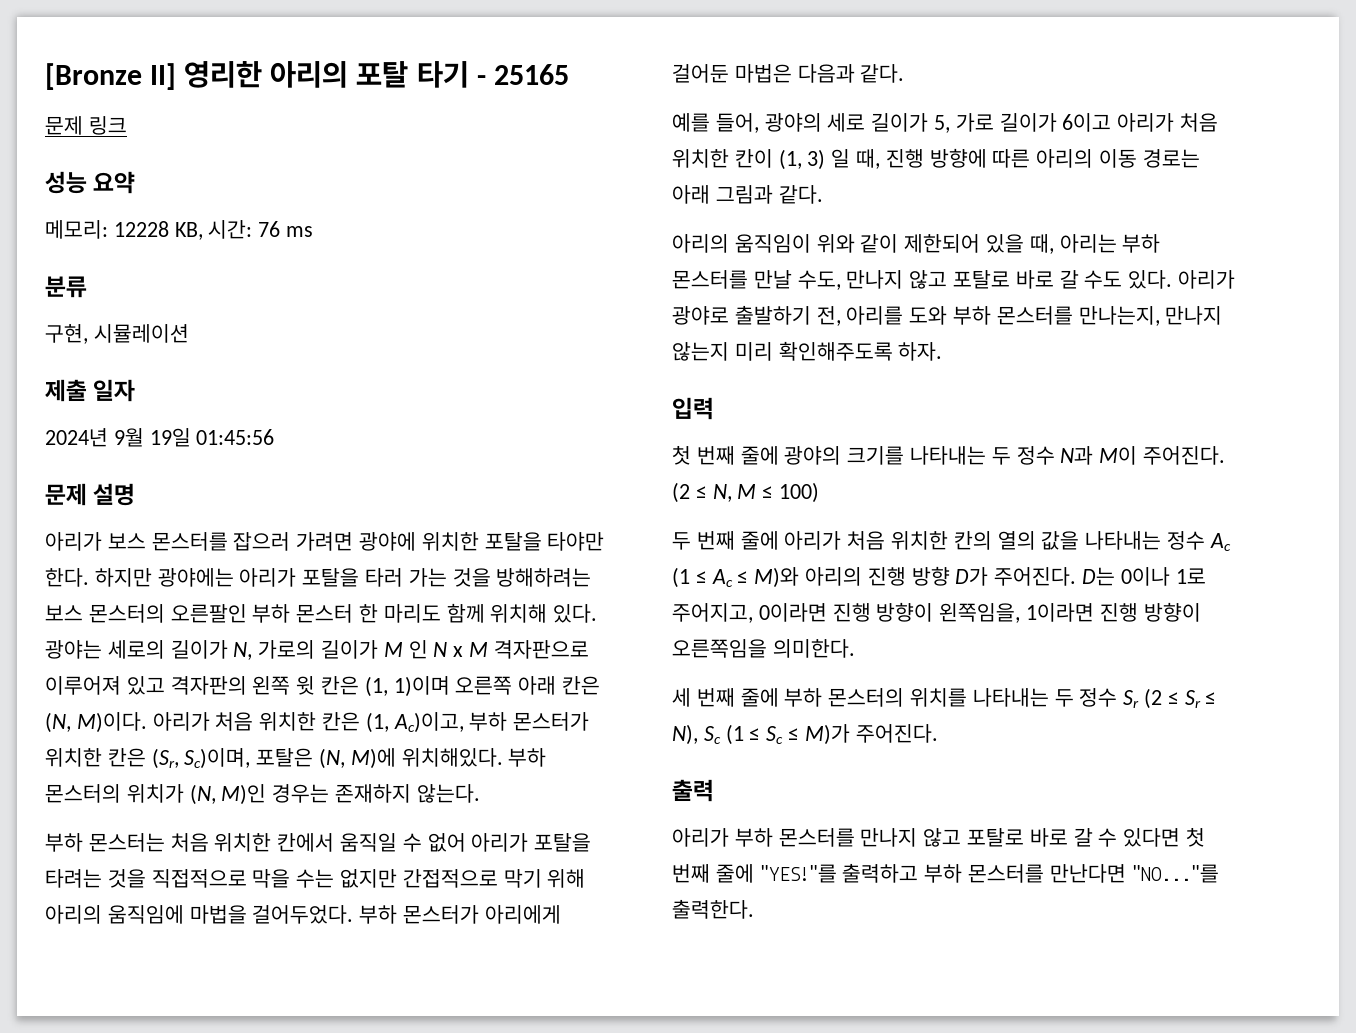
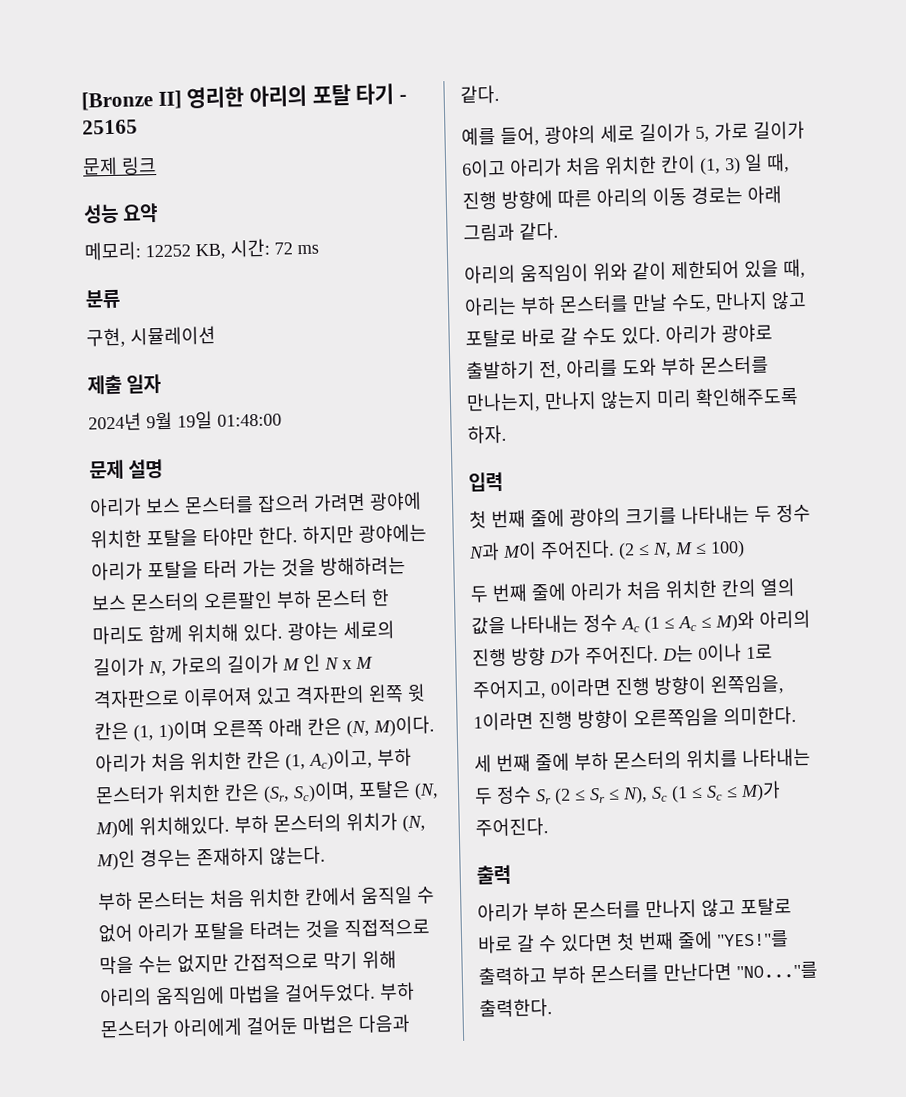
- 메모리: 12228 KB, 시간: 76 ms
+ 메모리: 12252 KB, 시간: 72 ms
- 2024년 9월 19일 01:45:56
+ 2024년 9월 19일 01:48:00

